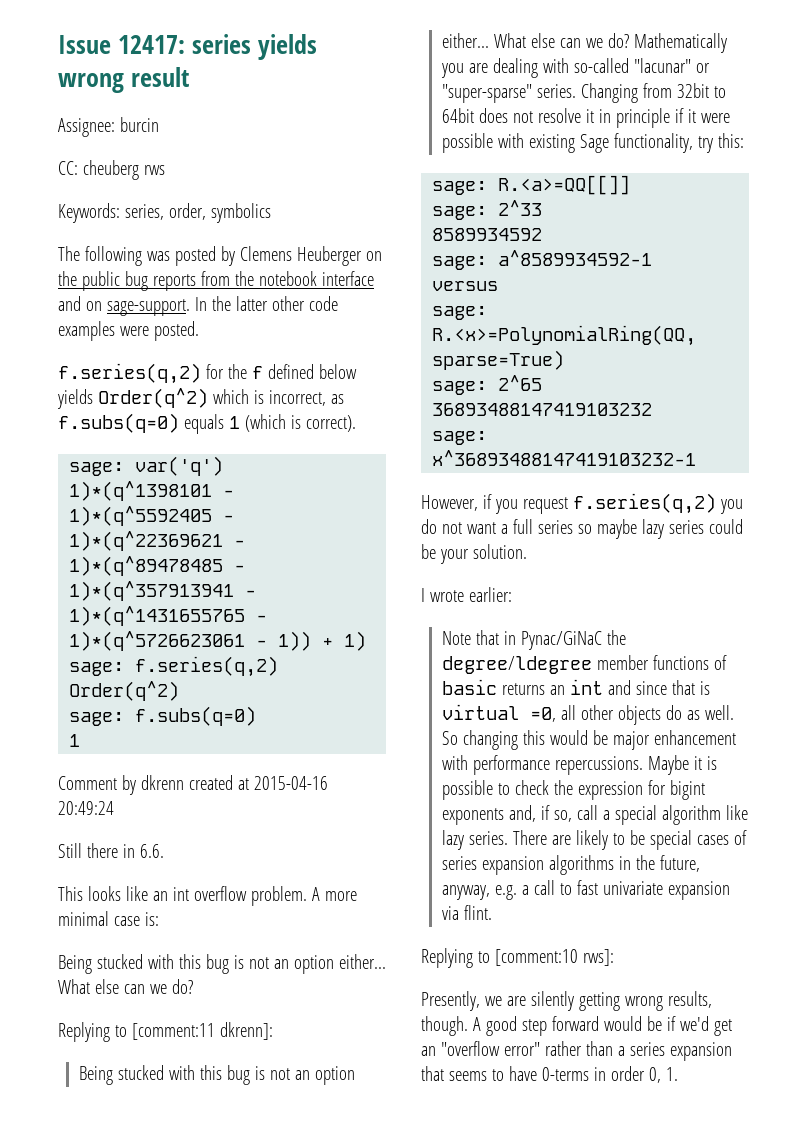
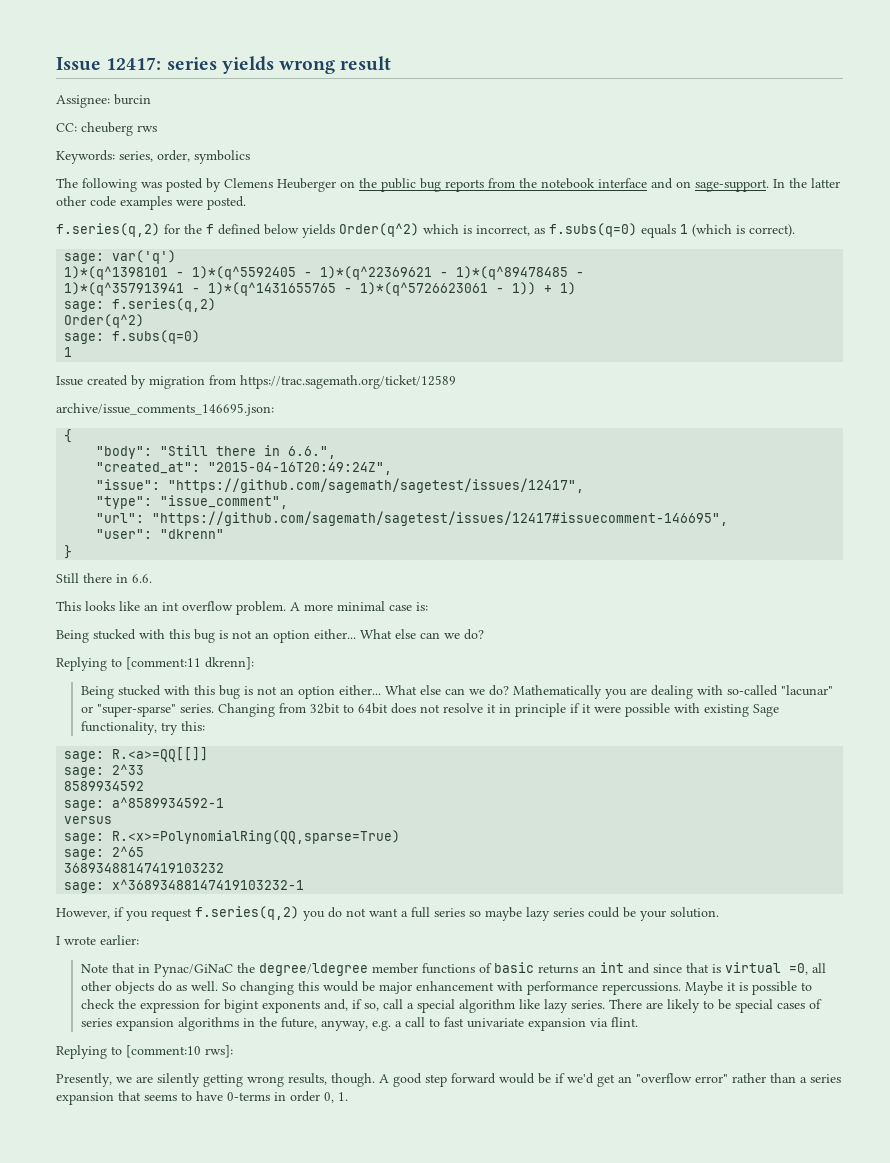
- Comment by dkrenn created at 2015-04-16 20:49:24
+ Issue created by migration from https://trac.sagemath.org/ticket/12589
+ archive/issue_comments_146695.json:
+ {
+ "body": "Still there in 6.6.",
+ "created_at": "2015-04-16T20:49:24Z",
+ "issue": "https://github.com/sagemath/sagetest/issues/12417",
+ "type": "issue_comment",
+ "url": "https://github.com/sagemath/sagetest/issues/12417#issuecomment-146695",
+ "user": "dkrenn"
+ }

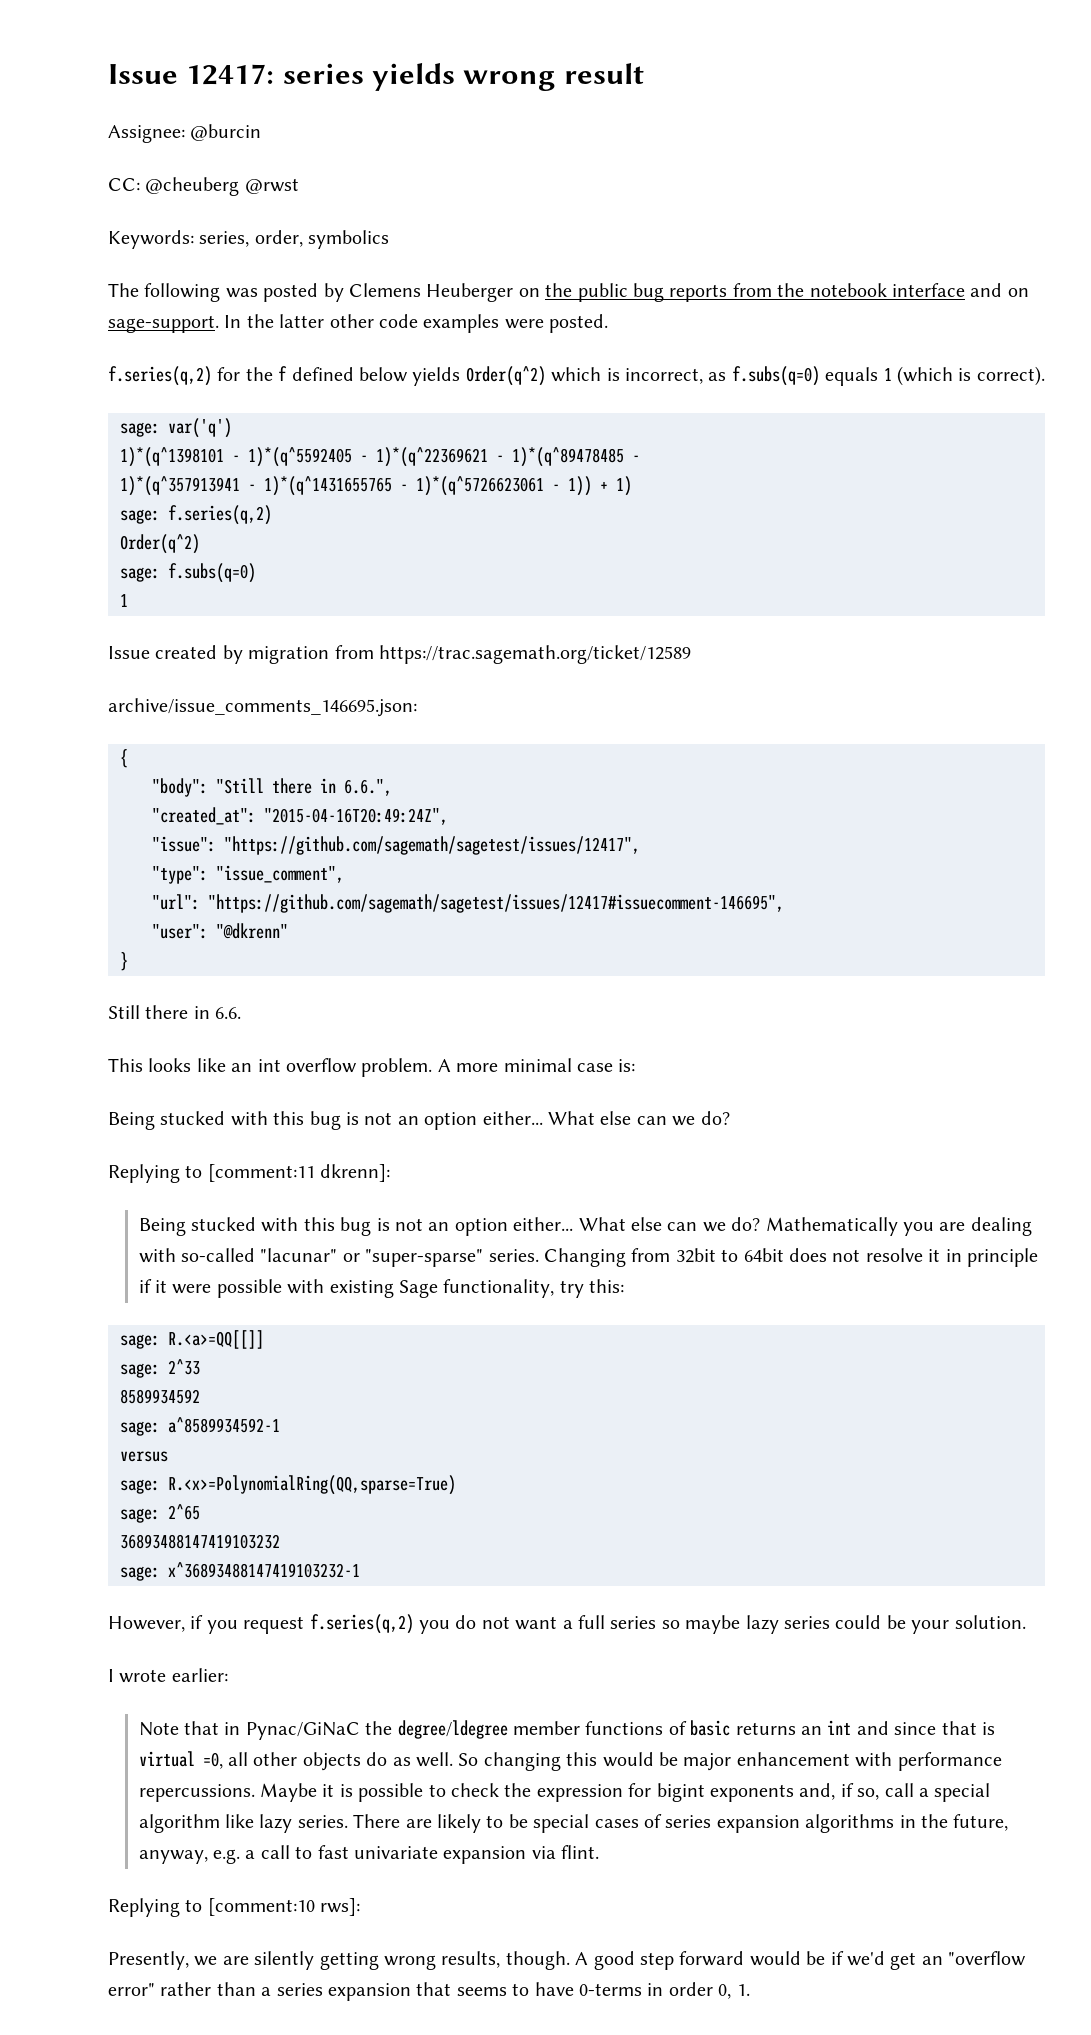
- Assignee: burcin
+ Assignee: @burcin
- CC: cheuberg rws
+ CC: @cheuberg @rwst
- "user": "dkrenn"
+ "user": "@dkrenn"

